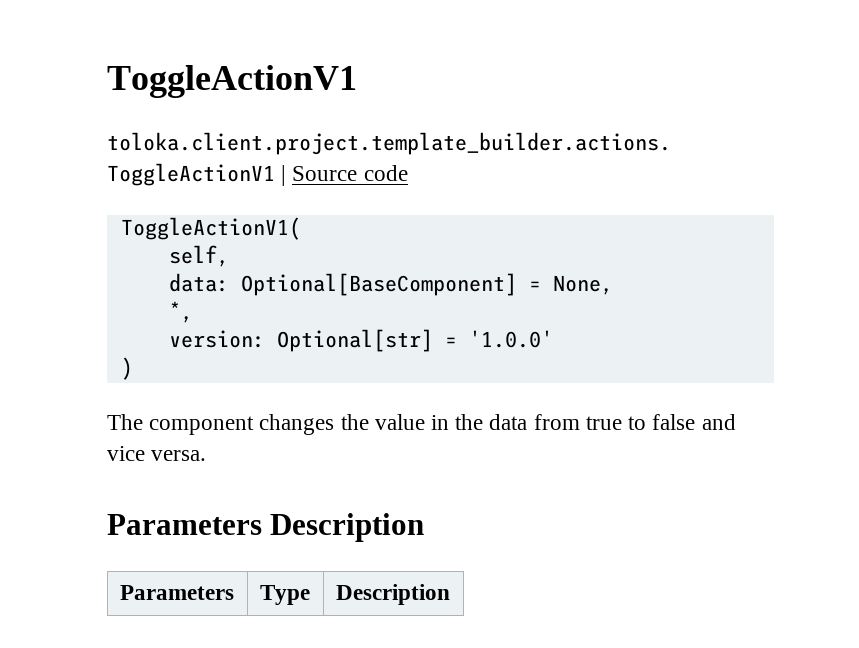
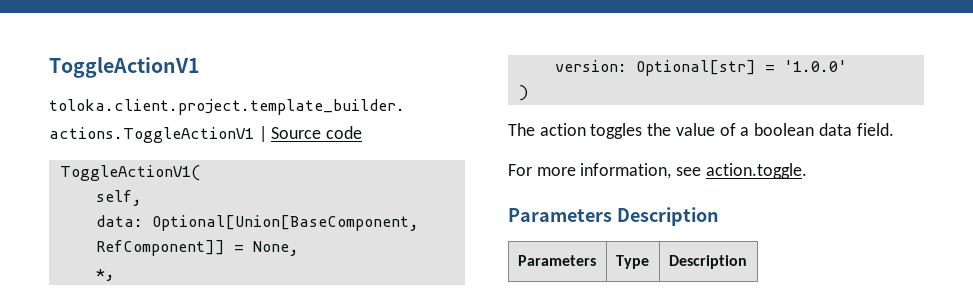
- data: Optional[BaseComponent] = None,
+ data: Optional[Union[BaseComponent, RefComponent]] = None,
- The component changes the value in the data from true to false and vice versa.
+ The action toggles the value of a boolean data field.
+ For more information, see action.toggle.

